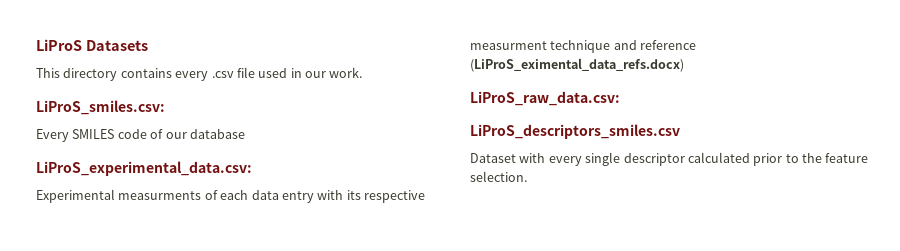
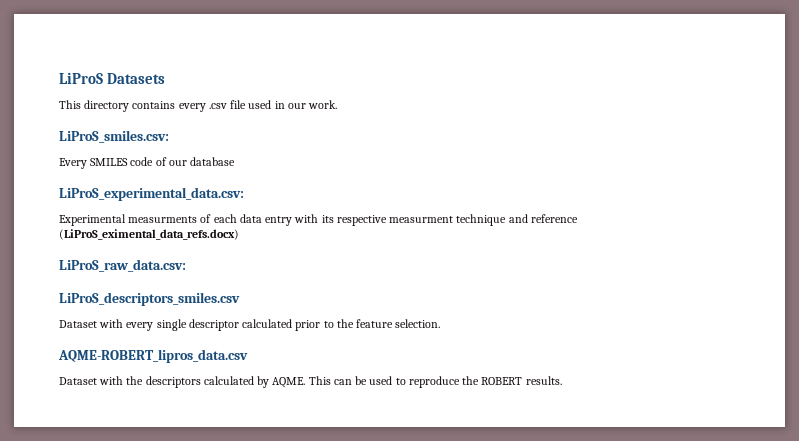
+ AQME-ROBERT_lipros_data.csv
+ Dataset with the descriptors calculated by AQME. This can be used to reproduce the ROBERT results.

